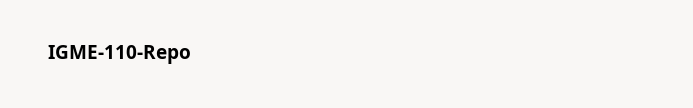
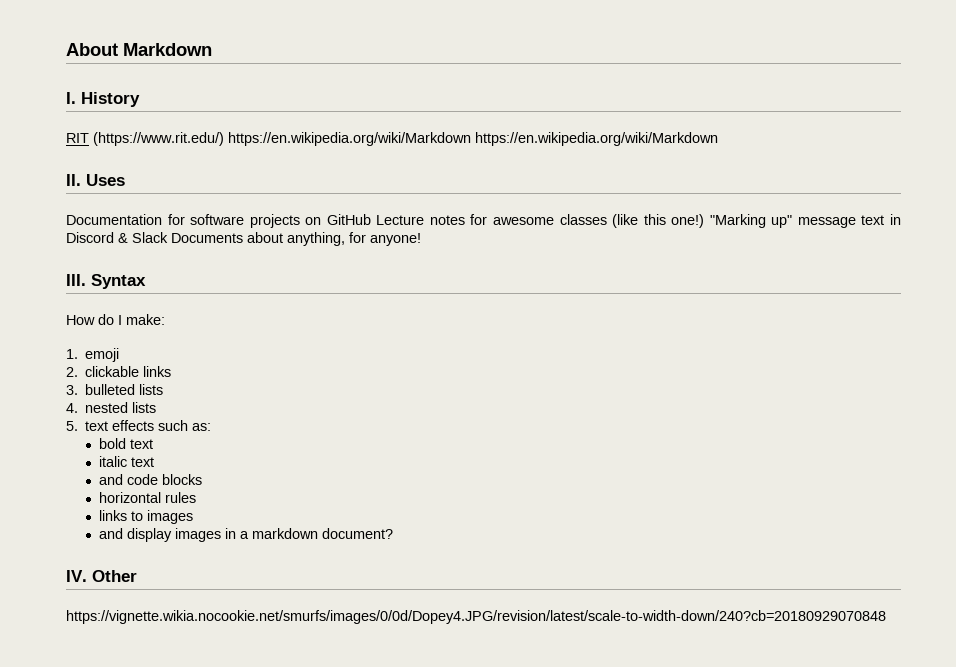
- IGME-110-Repo
+ About Markdown
+ I. History
+ RIT (https://www.rit.edu/) https://en.wikipedia.org/wiki/Markdown https://en.wikipedia.org/wiki/Markdown
+ II. Uses
+ Documentation for software projects on GitHub Lecture notes for awesome classes (like this one!) "Marking up" message text in Discord & Slack Documents about anything, for anyone!
+ III. Syntax
+ How do I make:
+ 1. emoji
+ 2. clickable links
+ 3. bulleted lists
+ 4. nested lists
+ 5. text effects such as:
+ bold text
+ italic text
+ and code blocks
+ horizontal rules
+ links to images
+ and display images in a markdown document?
+ IV. Other
+ https://vignette.wikia.nocookie.net/smurfs/images/0/0d/Dopey4.JPG/revision/latest/scale-to-width-down/240?cb=20180929070848

